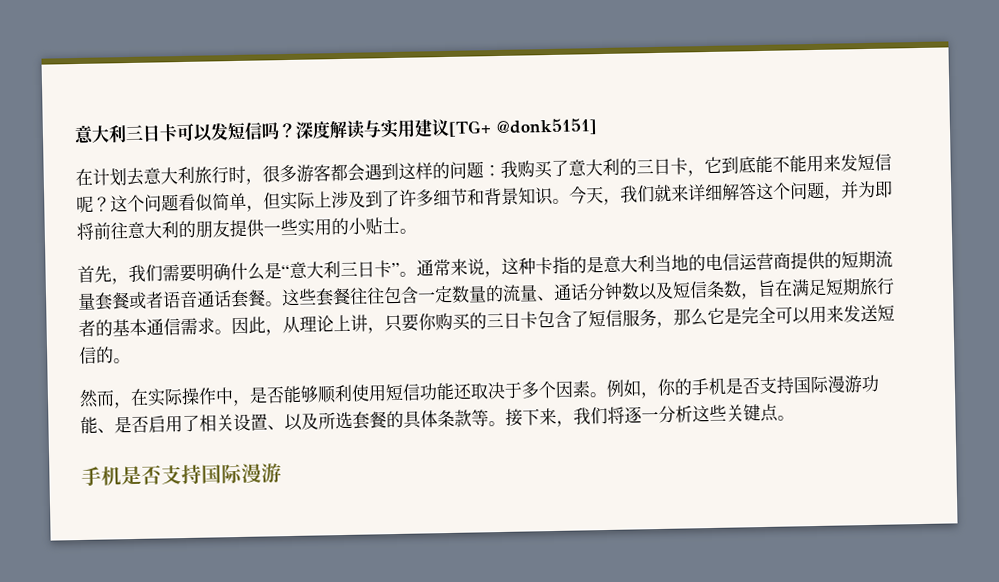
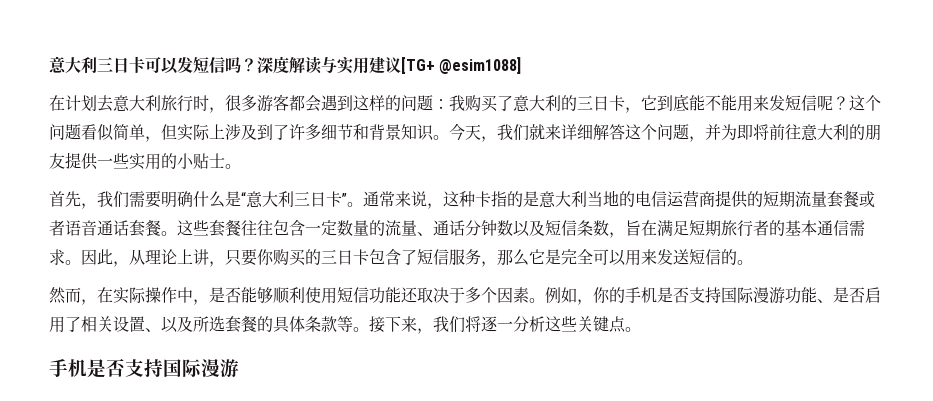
- 深度解读与实用建议[TG+ @donk5151]
+ 深度解读与实用建议[TG+ @esim1088]

